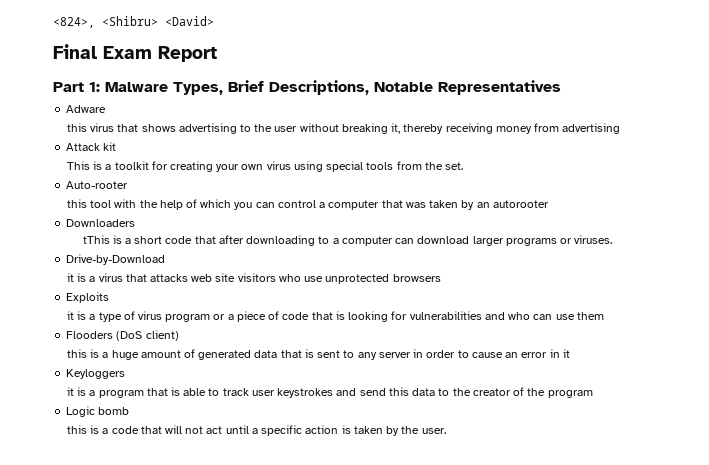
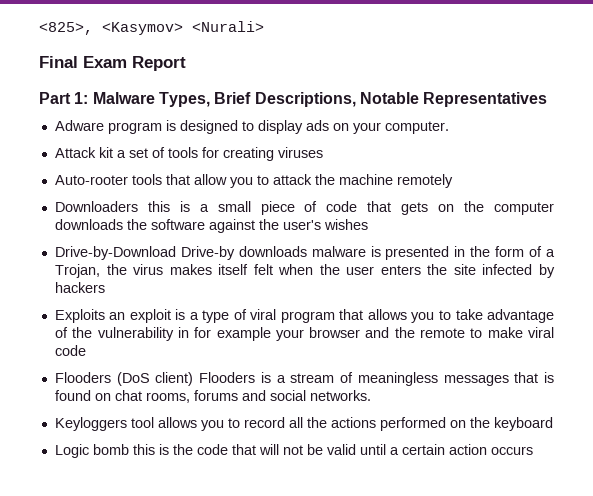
- <824>, <Shibru> <David>
+ <825>, <Kasymov> <Nurali>
- Adware
- this virus that shows advertising to the user without breaking it, thereby receiving money from advertising
- Attack kit
- This is a toolkit for creating your own virus using special tools from the set.
- Auto-rooter
- this tool with the help of which you can control a computer that was taken by an autorooter
- Downloaders
- tThis is a short code that after downloading to a computer can download larger programs or viruses.
- Drive-by-Download
- it is a virus that attacks web site visitors who use unprotected browsers
+ Adware program is designed to display ads on your computer.
+ Attack kit a set of tools for creating viruses
+ Auto-rooter tools that allow you to attack the machine remotely
+ Downloaders this is a small piece of code that gets on the computer downloads the software against the user's wishes
+ Drive-by-Download Drive-by downloads malware is presented in the form of a Trojan, the virus makes itself felt when the user enters the site infected by hackers
- Exploits
- it is a type of virus program or a piece of code that is looking for vulnerabilities and who can use them
+ Exploits an exploit is a type of viral program that allows you to take advantage of the vulnerability in for example your browser and the remote to make viral code
- Flooders (DoS client)
- this is a huge amount of generated data that is sent to any server in order to cause an error in it
- Keyloggers
- it is a program that is able to track user keystrokes and send this data to the creator of the program
+ Flooders (DoS client) Flooders is a stream of meaningless messages that is found on chat rooms, forums and social networks.
+ Keyloggers tool allows you to record all the actions performed on the keyboard
- Logic bomb
- this is a code that will not act until a specific action is taken by the user.
+ Logic bomb this is the code that will not be valid until a certain action occurs

